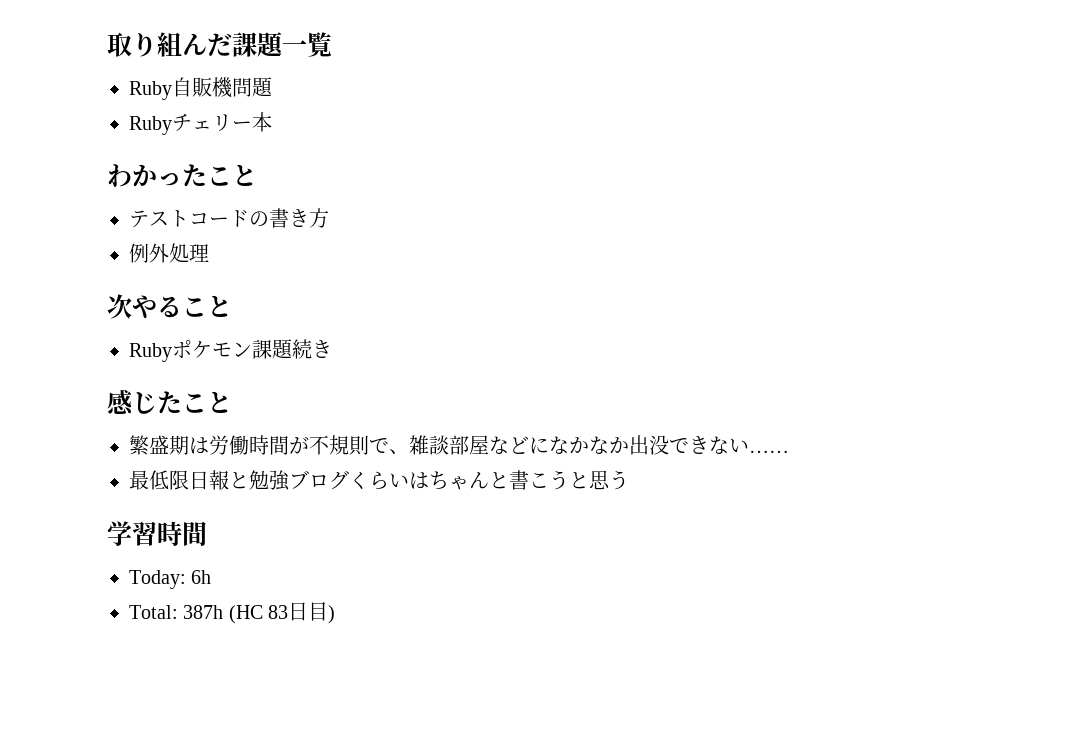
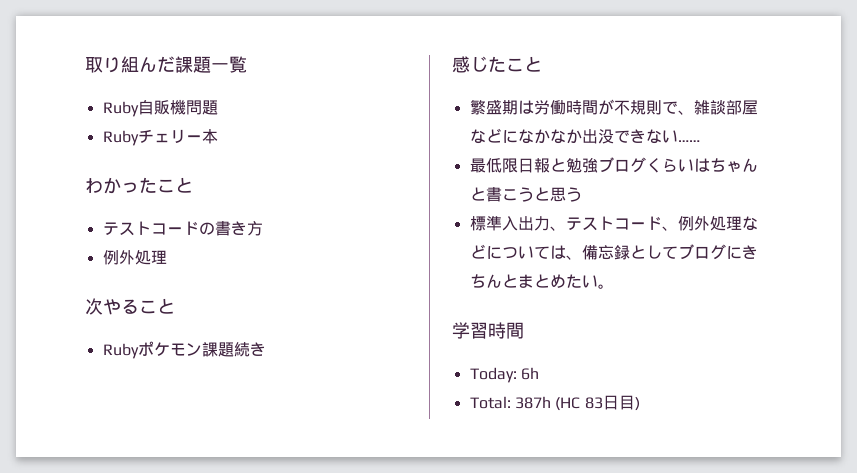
+ 標準入出力、テストコード、例外処理などについては、備忘録としてブログにきちんとまとめたい。

